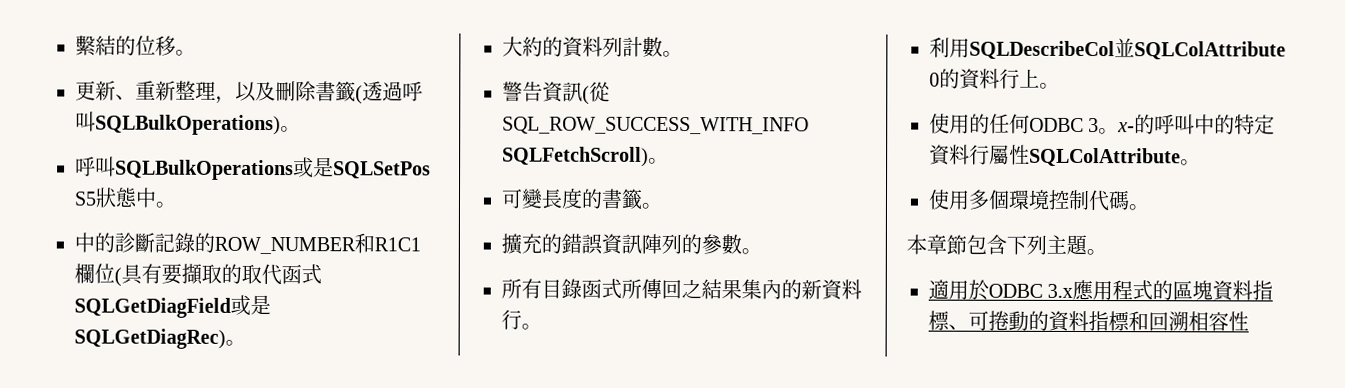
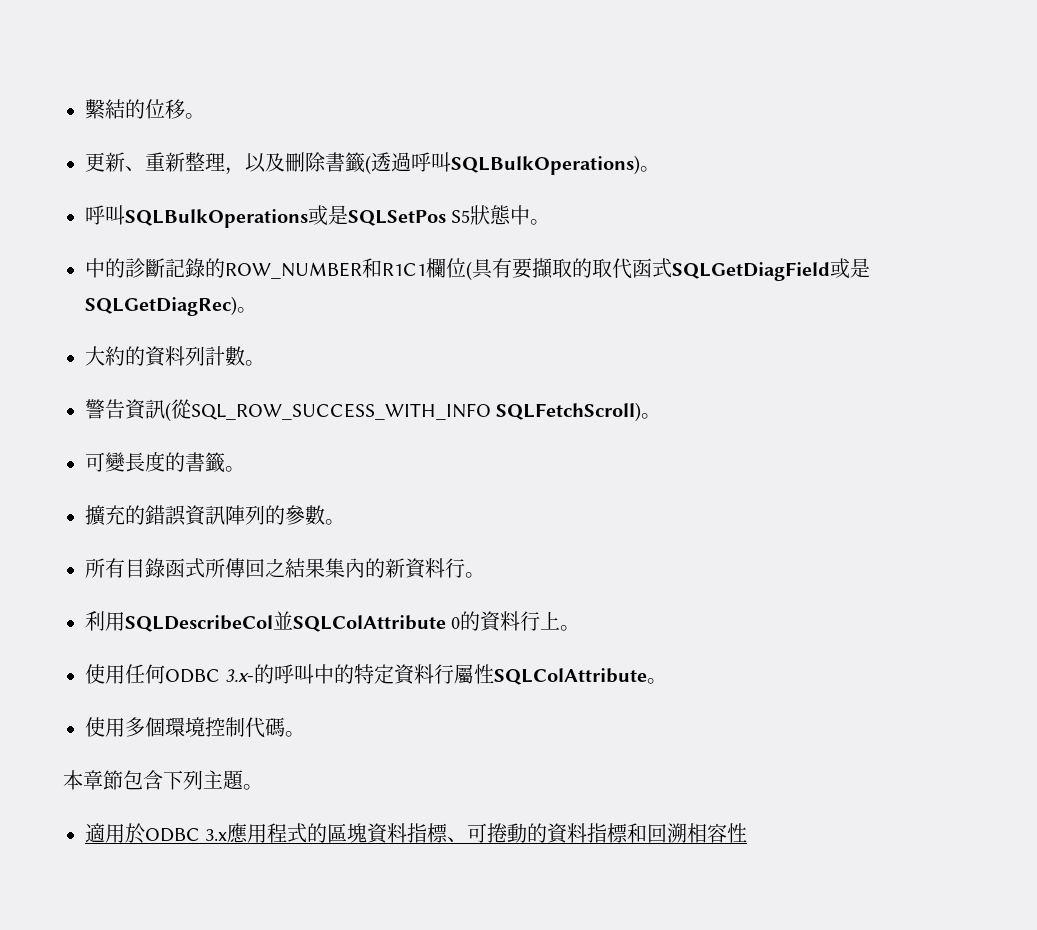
- 使用的任何ODBC 3。x-的呼叫中的特定資料行屬性SQLColAttribute。
+ 使用任何ODBC 3.x-的呼叫中的特定資料行屬性SQLColAttribute。

